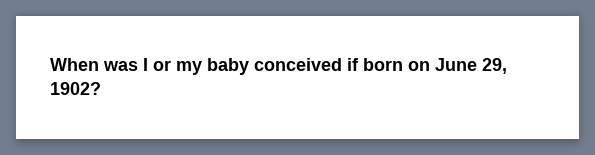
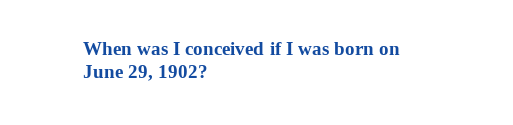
- When was I or my baby conceived if born on June 29, 1902?
+ When was I conceived if I was born on June 29, 1902?

